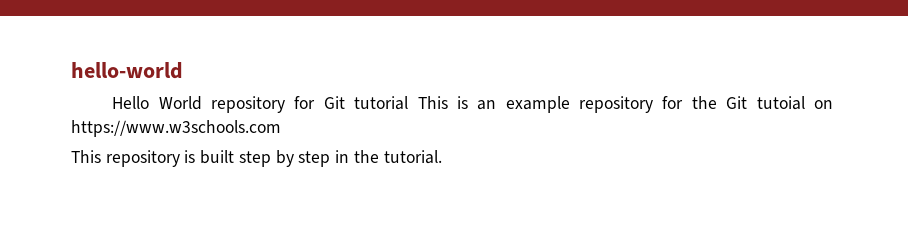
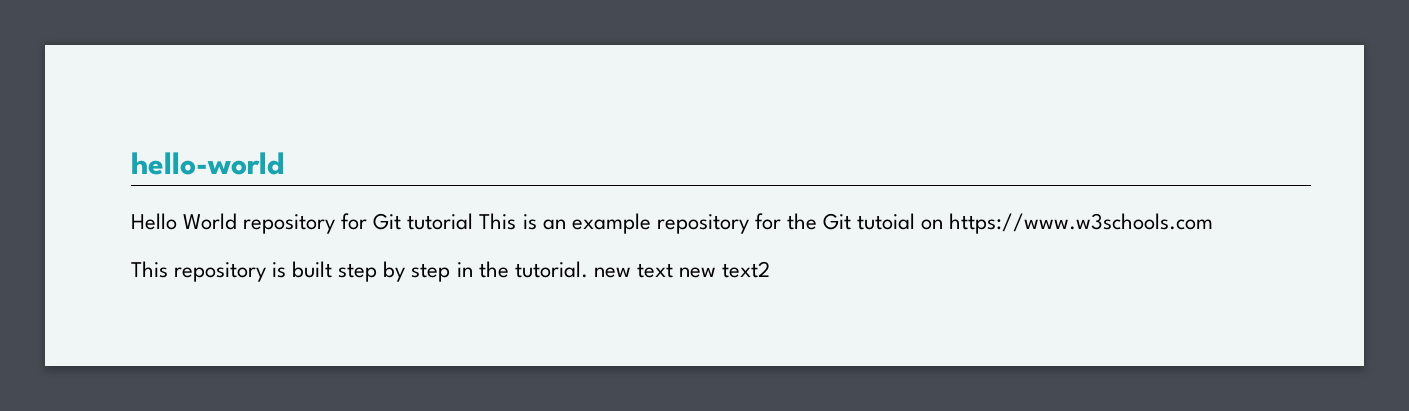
- This repository is built step by step in the tutorial.
+ This repository is built step by step in the tutorial. new text new text2

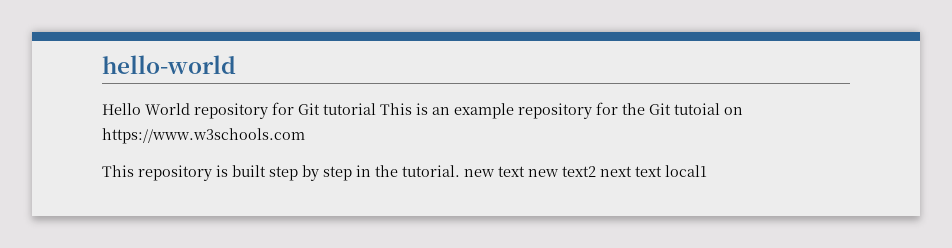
- This repository is built step by step in the tutorial. new text new text2
+ This repository is built step by step in the tutorial. new text new text2 next text local1

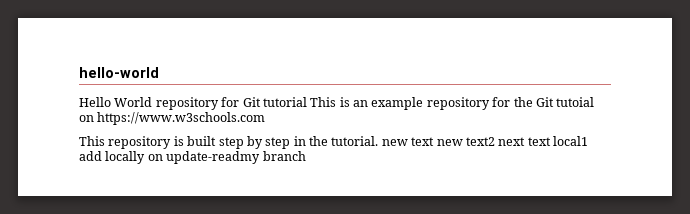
- This repository is built step by step in the tutorial. new text new text2 next text local1
+ This repository is built step by step in the tutorial. new text new text2 next text local1 add locally on update-readmy branch

